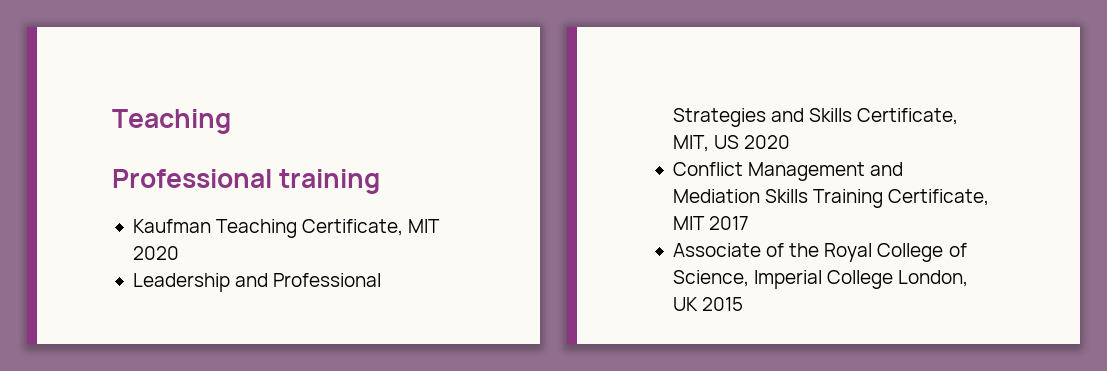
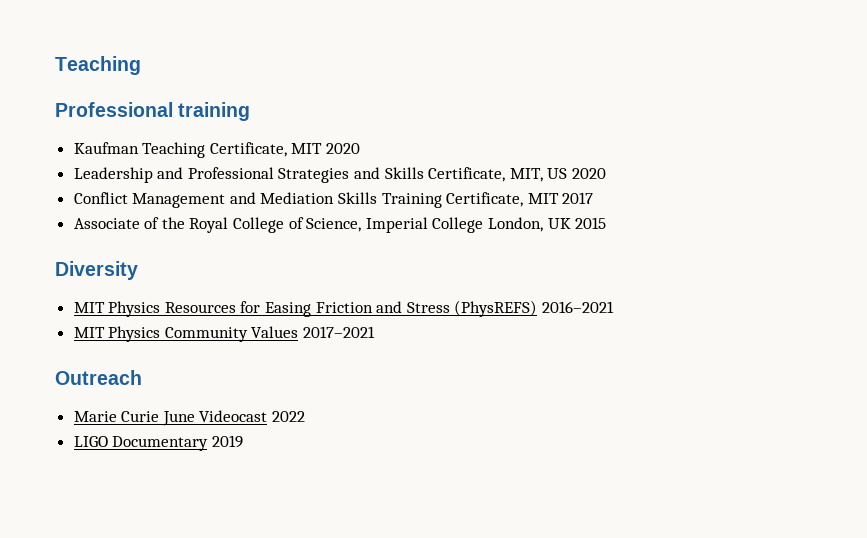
+ Diversity
+ MIT Physics Resources for Easing Friction and Stress (PhysREFS) 2016–2021
+ MIT Physics Community Values 2017–2021
+ Outreach
+ Marie Curie June Videocast 2022
+ LIGO Documentary 2019

